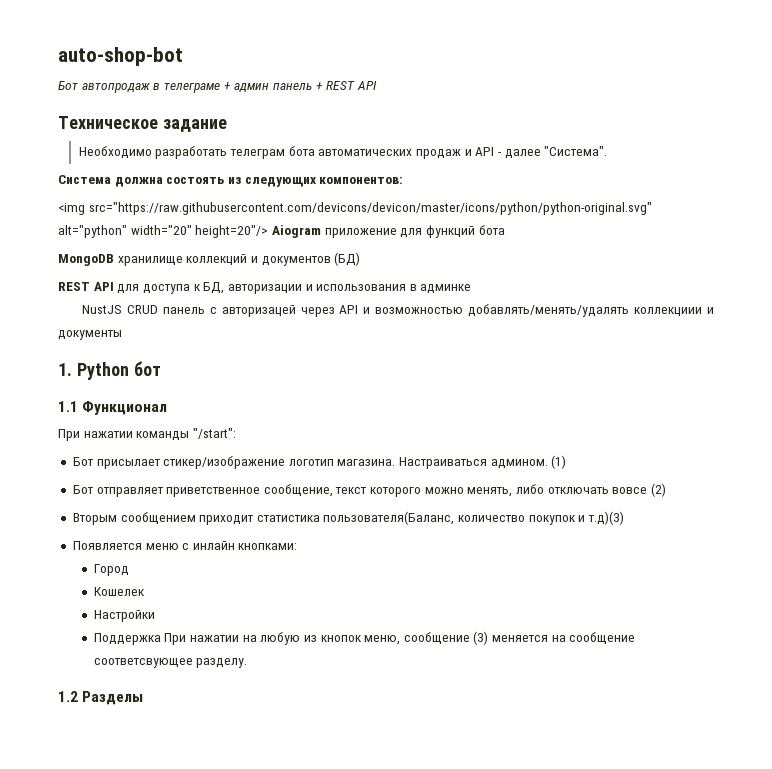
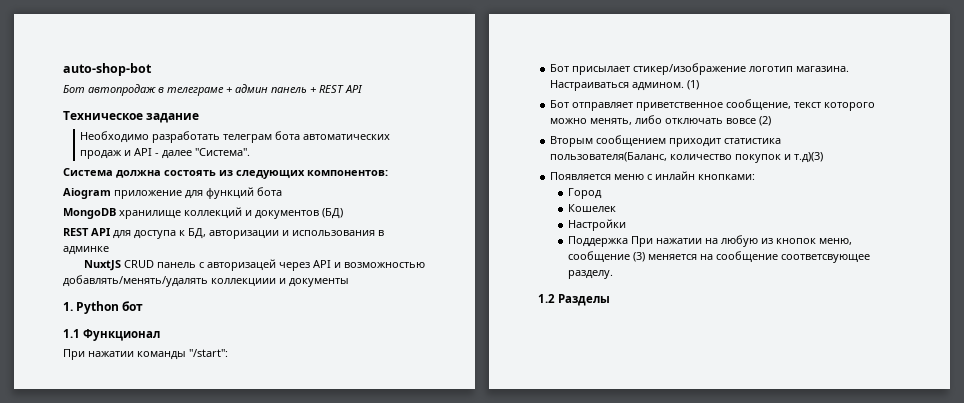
- <img src="https://raw.githubusercontent.com/devicons/devicon/master/icons/python/python-original.svg" alt="python" width="20" height=20"/> Aiogram приложение для функций бота
+ Aiogram приложение для функций бота
- NustJS CRUD панель с авторизацей через API и возможностью добавлять/менять/удалять коллекциии и документы
+ NuxtJS CRUD панель с авторизацей через API и возможностью добавлять/менять/удалять коллекциии и документы

